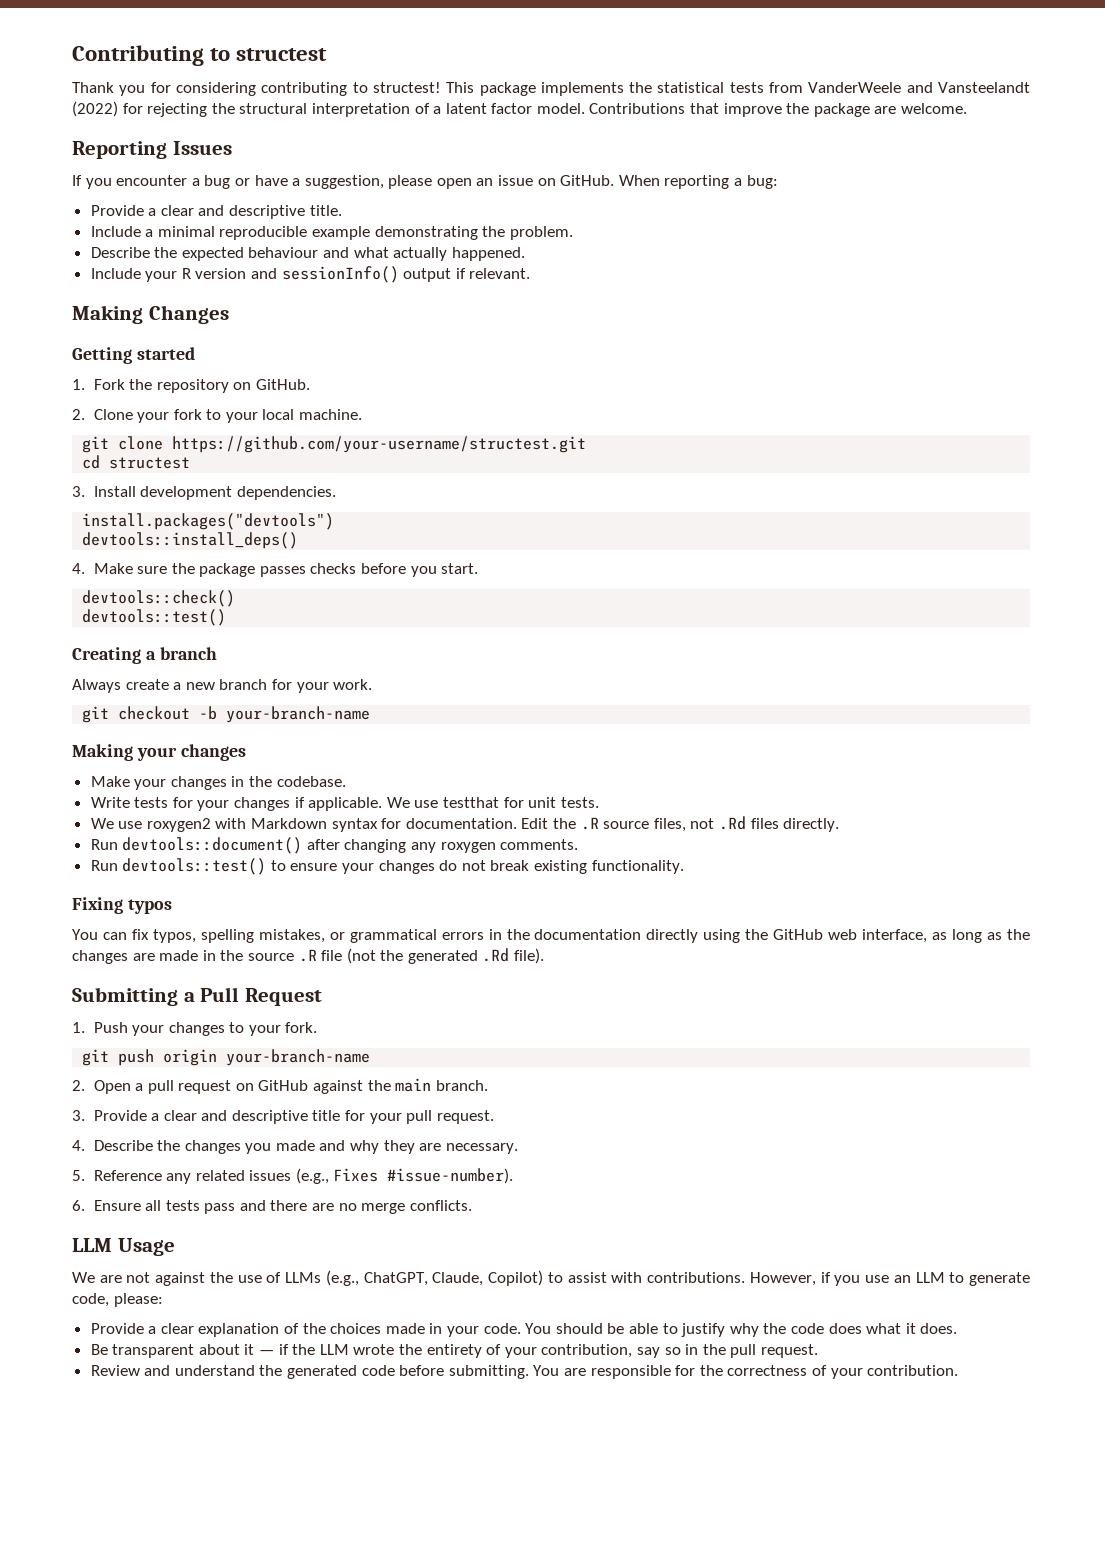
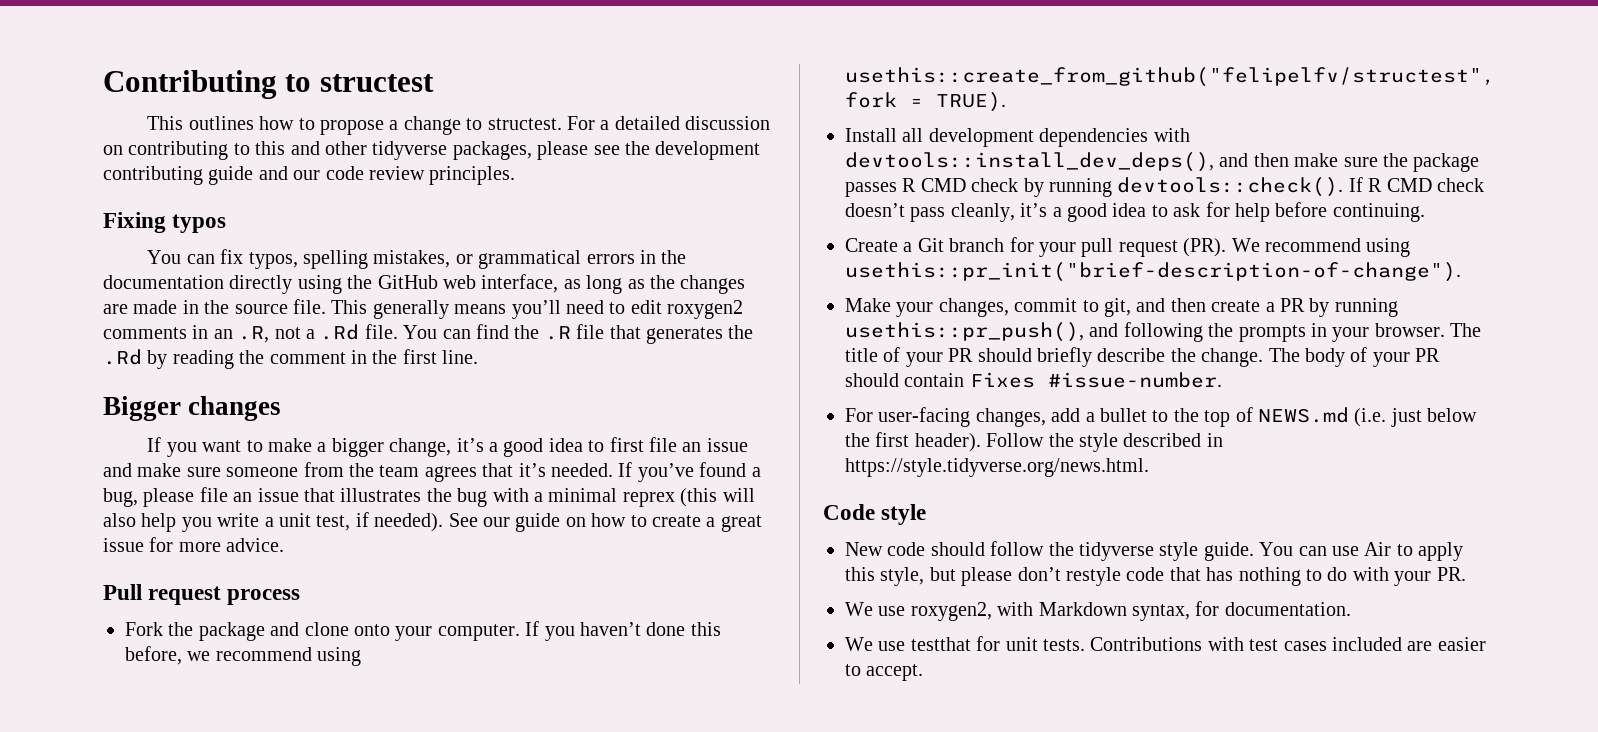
- Thank you for considering contributing to structest! This package implements the statistical tests from VanderWeele and Vansteelandt (2022) for rejecting the structural interpretation of a latent factor model. Contributions that improve the package are welcome.
- Reporting Issues
- If you encounter a bug or have a suggestion, please open an issue on GitHub. When reporting a bug:
- Provide a clear and descriptive title.
- Include a minimal reproducible example demonstrating the problem.
- Describe the expected behaviour and what actually happened.
- Include your R version and sessionInfo() output if relevant.
- Making Changes
- Getting started
- 1. Fork the repository on GitHub.
- 2. Clone your fork to your local machine.
- git clone https://github.com/your-username/structest.git
- cd structest
- 3. Install development dependencies.
- install.packages("devtools")
- devtools::install_deps()
- 4. Make sure the package passes checks before you start.
- devtools::check()
- devtools::test()
- Creating a branch
- Always create a new branch for your work.
- git checkout -b your-branch-name
- Making your changes
- Make your changes in the codebase.
- Write tests for your changes if applicable. We use testthat for unit tests.
- We use roxygen2 with Markdown syntax for documentation. Edit the .R source files, not .Rd files directly.
- Run devtools::document() after changing any roxygen comments.
- Run devtools::test() to ensure your changes do not break existing functionality.
+ This outlines how to propose a change to structest. For a detailed discussion on contributing to this and other tidyverse packages, please see the development contributing guide and our code review principles.
- You can fix typos, spelling mistakes, or grammatical errors in the documentation directly using the GitHub web interface, as long as the changes are made in the source .R file (not the generated .Rd file).
- Submitting a Pull Request
- 1. Push your changes to your fork.
- git push origin your-branch-name
- 2. Open a pull request on GitHub against the main branch.
- 3. Provide a clear and descriptive title for your pull request.
- 4. Describe the changes you made and why they are necessary.
- 5. Reference any related issues (e.g., Fixes #issue-number).
- 6. Ensure all tests pass and there are no merge conflicts.
- LLM Usage
- We are not against the use of LLMs (e.g., ChatGPT, Claude, Copilot) to assist with contributions. However, if you use an LLM to generate code, please:
- Provide a clear explanation of the choices made in your code. You should be able to justify why the code does what it does.
- Be transparent about it — if the LLM wrote the entirety of your contribution, say so in the pull request.
- Review and understand the generated code before submitting. You are responsible for the correctness of your contribution.
+ You can fix typos, spelling mistakes, or grammatical errors in the documentation directly using the GitHub web interface, as long as the changes are made in the source file. This generally means you’ll need to edit roxygen2 comments in an .R, not a .Rd file. You can find the .R file that generates the .Rd by reading the comment in the first line.
+ Bigger changes
+ If you want to make a bigger change, it’s a good idea to first file an issue and make sure someone from the team agrees that it’s needed. If you’ve found a bug, please file an issue that illustrates the bug with a minimal reprex (this will also help you write a unit test, if needed). See our guide on how to create a great issue for more advice.
+ Pull request process
+ Fork the package and clone onto your computer. If you haven’t done this before, we recommend using usethis::create_from_github("felipelfv/structest", fork = TRUE).
+ Install all development dependencies with devtools::install_dev_deps(), and then make sure the package passes R CMD check by running devtools::check(). If R CMD check doesn’t pass cleanly, it’s a good idea to ask for help before continuing.
+ Create a Git branch for your pull request (PR). We recommend using usethis::pr_init("brief-description-of-change").
+ Make your changes, commit to git, and then create a PR by running usethis::pr_push(), and following the prompts in your browser. The title of your PR should briefly describe the change. The body of your PR should contain Fixes #issue-number.
+ For user-facing changes, add a bullet to the top of NEWS.md (i.e. just below the first header). Follow the style described in https://style.tidyverse.org/news.html.
+ Code style
+ New code should follow the tidyverse style guide. You can use Air to apply this style, but please don’t restyle code that has nothing to do with your PR.
+ We use roxygen2, with Markdown syntax, for documentation.
+ We use testthat for unit tests. Contributions with test cases included are easier to accept.

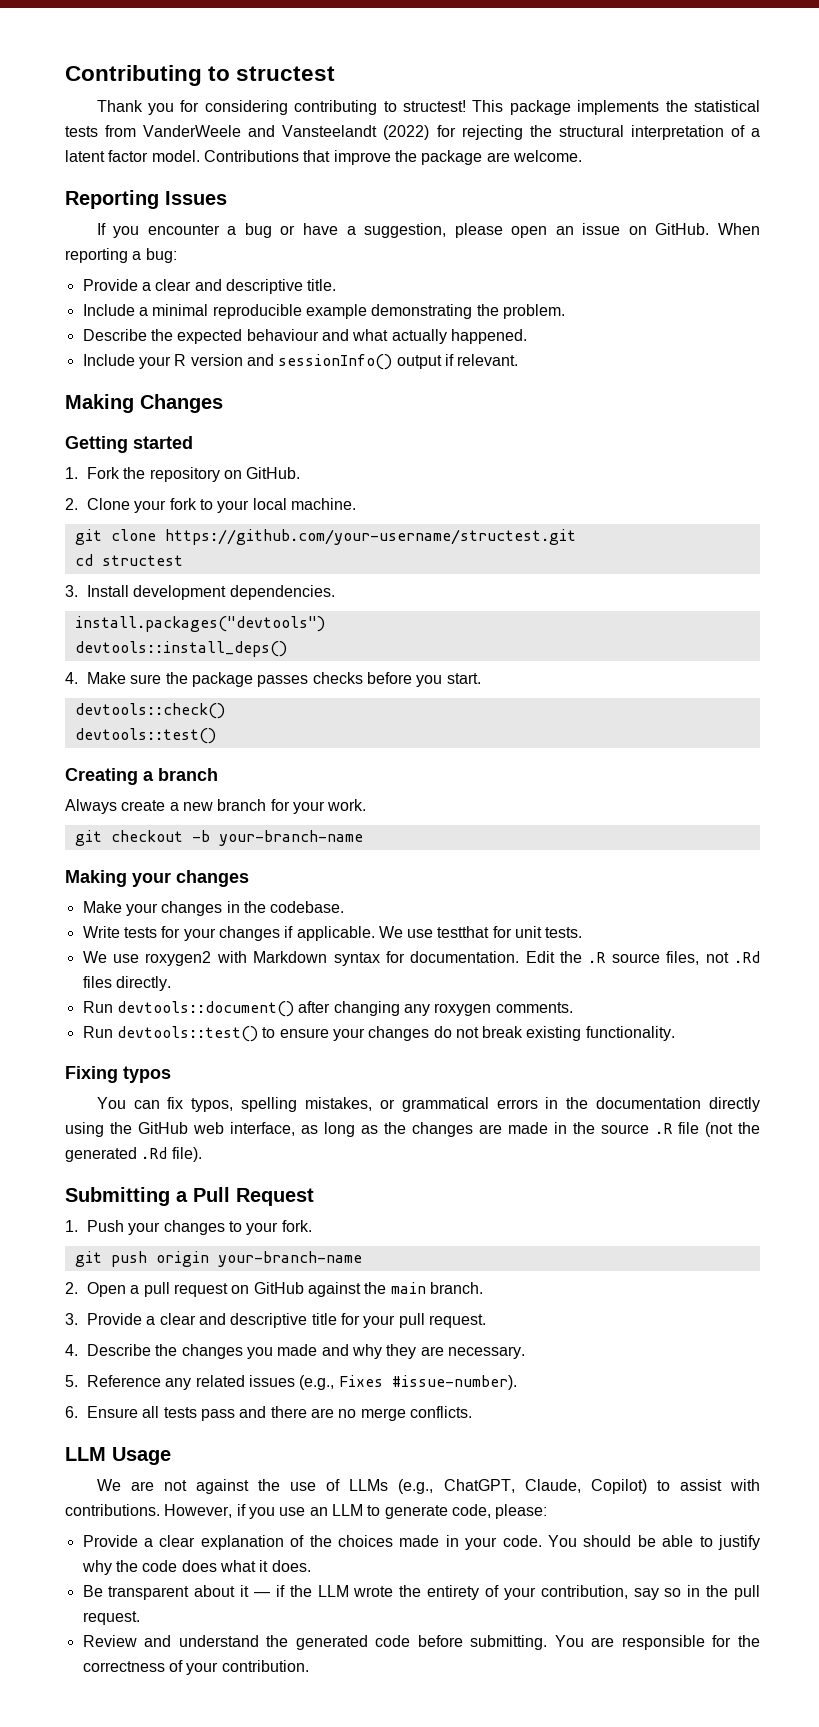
- This outlines how to propose a change to structest. For a detailed discussion on contributing to this and other tidyverse packages, please see the development contributing guide and our code review principles.
+ Thank you for considering contributing to structest! This package implements the statistical tests from VanderWeele and Vansteelandt (2022) for rejecting the structural interpretation of a latent factor model. Contributions that improve the package are welcome.
+ Reporting Issues
+ If you encounter a bug or have a suggestion, please open an issue on GitHub. When reporting a bug:
+ Provide a clear and descriptive title.
+ Include a minimal reproducible example demonstrating the problem.
+ Describe the expected behaviour and what actually happened.
+ Include your R version and sessionInfo() output if relevant.
+ Making Changes
+ Getting started
+ 1. Fork the repository on GitHub.
+ 2. Clone your fork to your local machine.
+ git clone https://github.com/your-username/structest.git
+ cd structest
+ 3. Install development dependencies.
+ install.packages("devtools")
+ devtools::install_deps()
+ 4. Make sure the package passes checks before you start.
+ devtools::check()
+ devtools::test()
+ Creating a branch
+ Always create a new branch for your work.
+ git checkout -b your-branch-name
+ Making your changes
+ Make your changes in the codebase.
+ Write tests for your changes if applicable. We use testthat for unit tests.
+ We use roxygen2 with Markdown syntax for documentation. Edit the .R source files, not .Rd files directly.
+ Run devtools::document() after changing any roxygen comments.
+ Run devtools::test() to ensure your changes do not break existing functionality.
- You can fix typos, spelling mistakes, or grammatical errors in the documentation directly using the GitHub web interface, as long as the changes are made in the source file. This generally means you’ll need to edit roxygen2 comments in an .R, not a .Rd file. You can find the .R file that generates the .Rd by reading the comment in the first line.
- Bigger changes
- If you want to make a bigger change, it’s a good idea to first file an issue and make sure someone from the team agrees that it’s needed. If you’ve found a bug, please file an issue that illustrates the bug with a minimal reprex (this will also help you write a unit test, if needed). See our guide on how to create a great issue for more advice.
- Pull request process
- Fork the package and clone onto your computer. If you haven’t done this before, we recommend using usethis::create_from_github("felipelfv/structest", fork = TRUE).
- Install all development dependencies with devtools::install_dev_deps(), and then make sure the package passes R CMD check by running devtools::check(). If R CMD check doesn’t pass cleanly, it’s a good idea to ask for help before continuing.
- Create a Git branch for your pull request (PR). We recommend using usethis::pr_init("brief-description-of-change").
- Make your changes, commit to git, and then create a PR by running usethis::pr_push(), and following the prompts in your browser. The title of your PR should briefly describe the change. The body of your PR should contain Fixes #issue-number.
- For user-facing changes, add a bullet to the top of NEWS.md (i.e. just below the first header). Follow the style described in https://style.tidyverse.org/news.html.
- Code style
- New code should follow the tidyverse style guide. You can use Air to apply this style, but please don’t restyle code that has nothing to do with your PR.
- We use roxygen2, with Markdown syntax, for documentation.
- We use testthat for unit tests. Contributions with test cases included are easier to accept.
+ You can fix typos, spelling mistakes, or grammatical errors in the documentation directly using the GitHub web interface, as long as the changes are made in the source .R file (not the generated .Rd file).
+ Submitting a Pull Request
+ 1. Push your changes to your fork.
+ git push origin your-branch-name
+ 2. Open a pull request on GitHub against the main branch.
+ 3. Provide a clear and descriptive title for your pull request.
+ 4. Describe the changes you made and why they are necessary.
+ 5. Reference any related issues (e.g., Fixes #issue-number).
+ 6. Ensure all tests pass and there are no merge conflicts.
+ LLM Usage
+ We are not against the use of LLMs (e.g., ChatGPT, Claude, Copilot) to assist with contributions. However, if you use an LLM to generate code, please:
+ Provide a clear explanation of the choices made in your code. You should be able to justify why the code does what it does.
+ Be transparent about it — if the LLM wrote the entirety of your contribution, say so in the pull request.
+ Review and understand the generated code before submitting. You are responsible for the correctness of your contribution.

